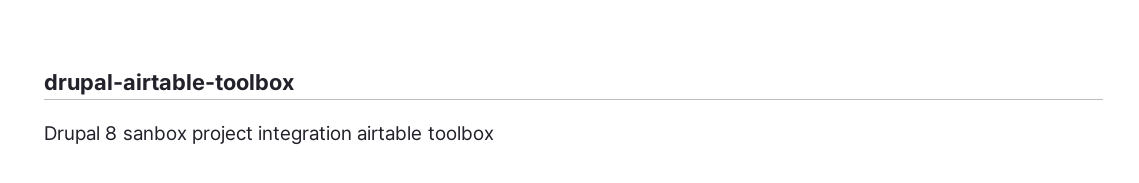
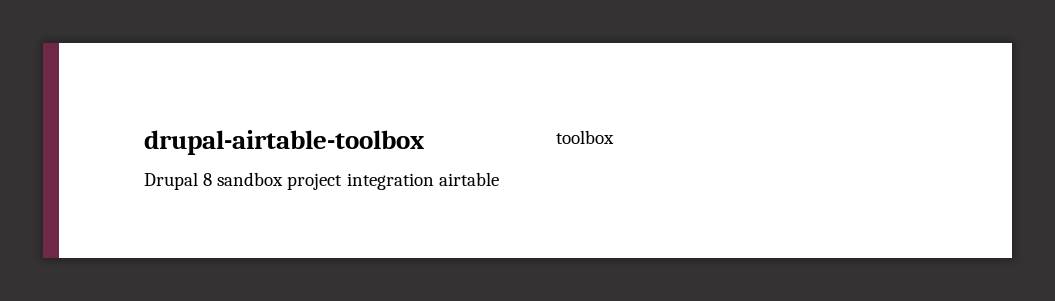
- Drupal 8 sanbox project integration airtable toolbox
+ Drupal 8 sandbox project integration airtable toolbox

